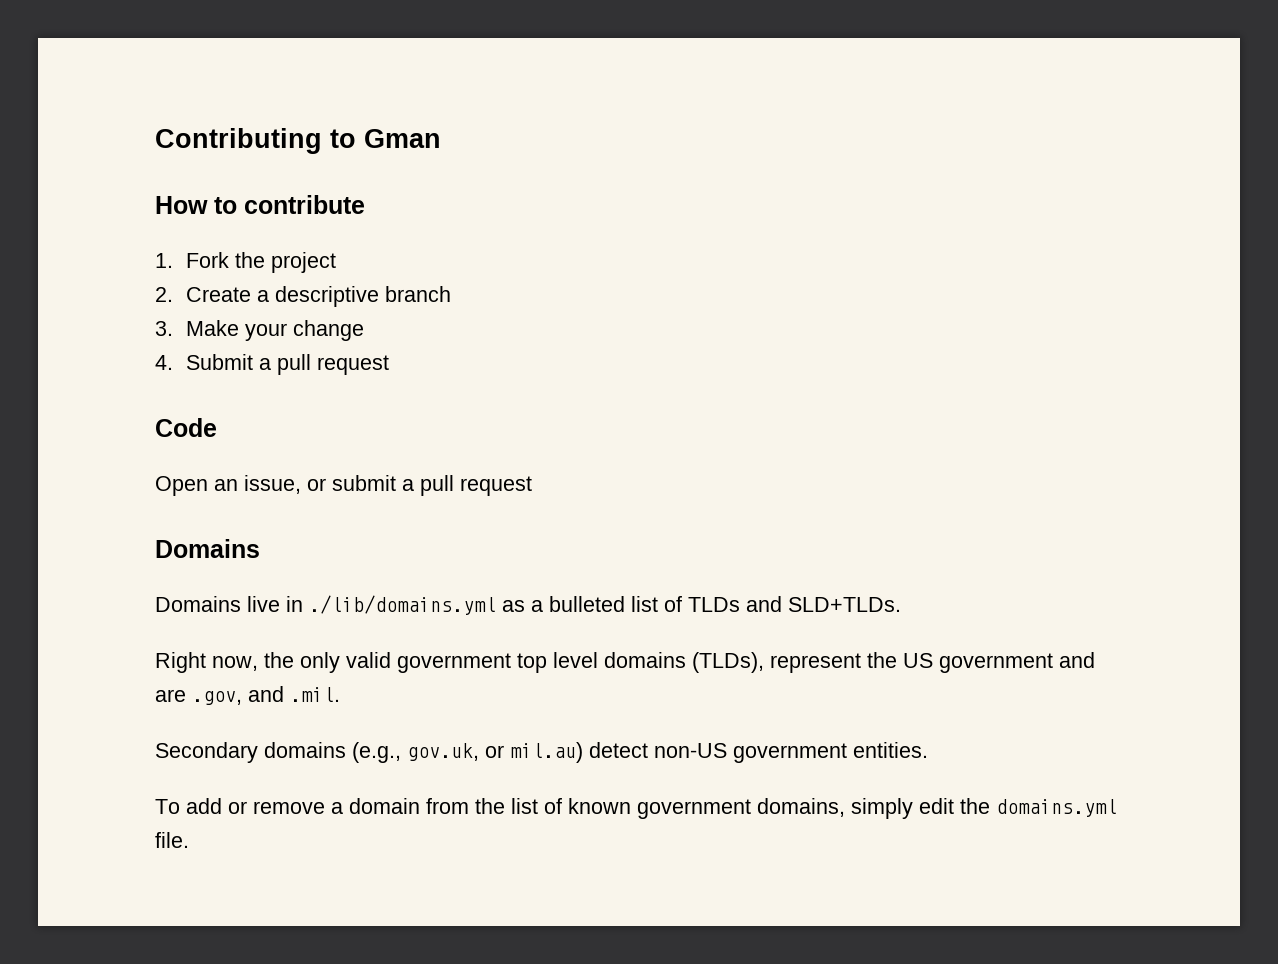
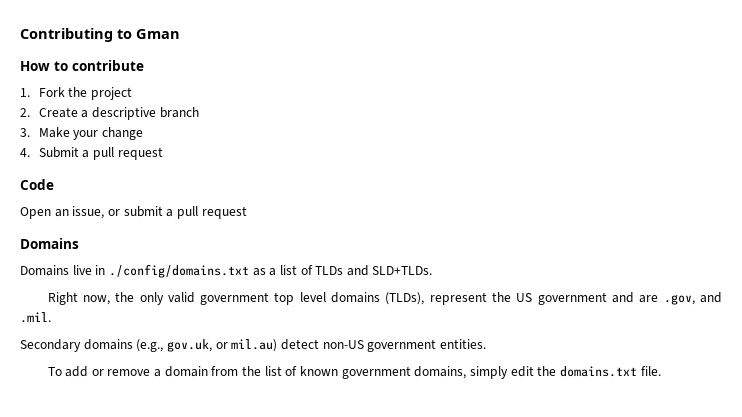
- Domains live in ./lib/domains.yml as a bulleted list of TLDs and SLD+TLDs.
+ Domains live in ./config/domains.txt as a list of TLDs and SLD+TLDs.
- To add or remove a domain from the list of known government domains, simply edit the domains.yml file.
+ To add or remove a domain from the list of known government domains, simply edit the domains.txt file.

